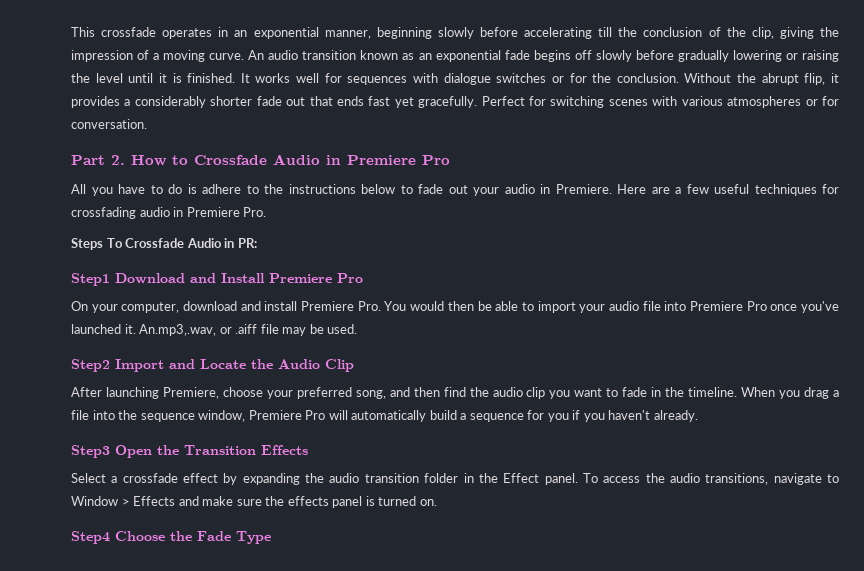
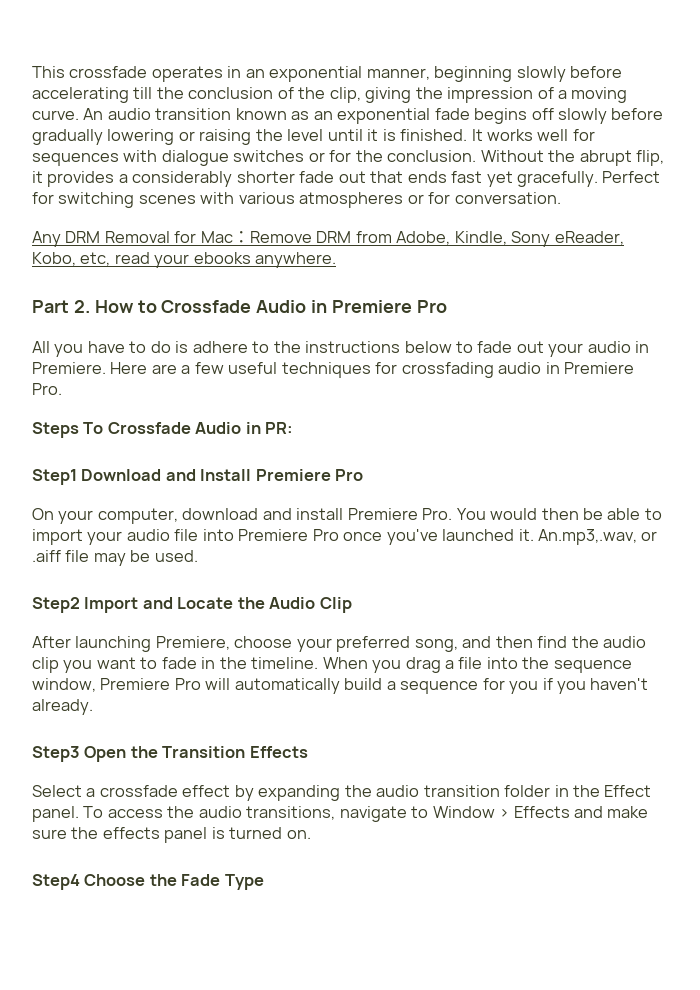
+ Any DRM Removal for Mac：Remove DRM from Adobe, Kindle, Sony eReader, Kobo, etc, read your ebooks anywhere.

